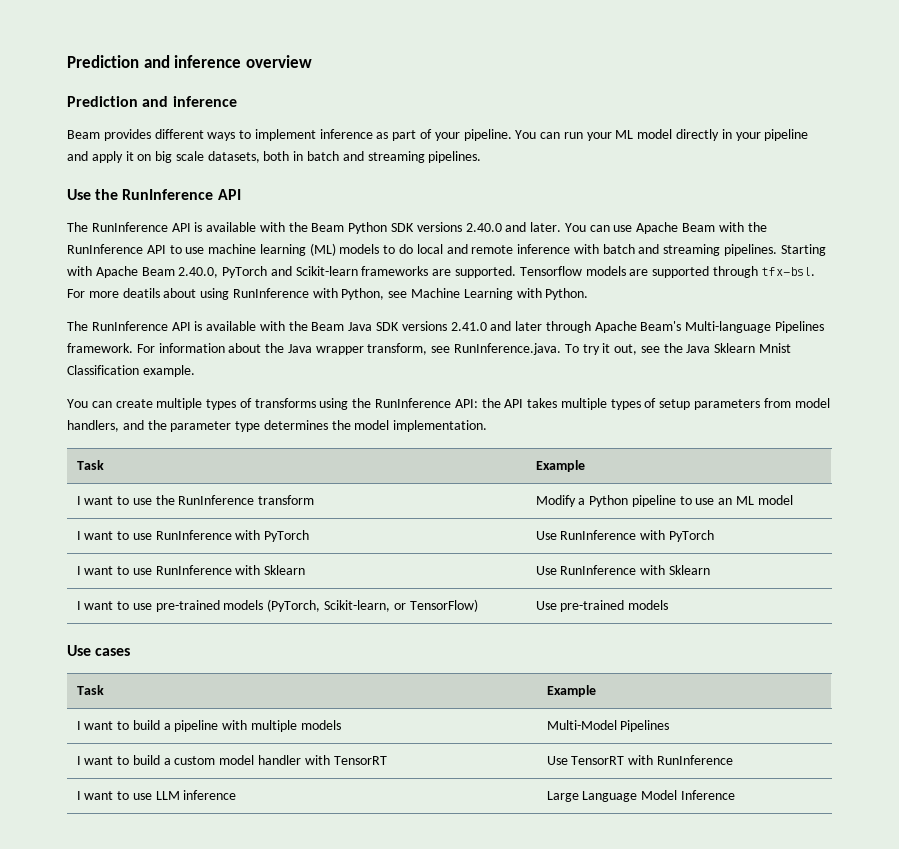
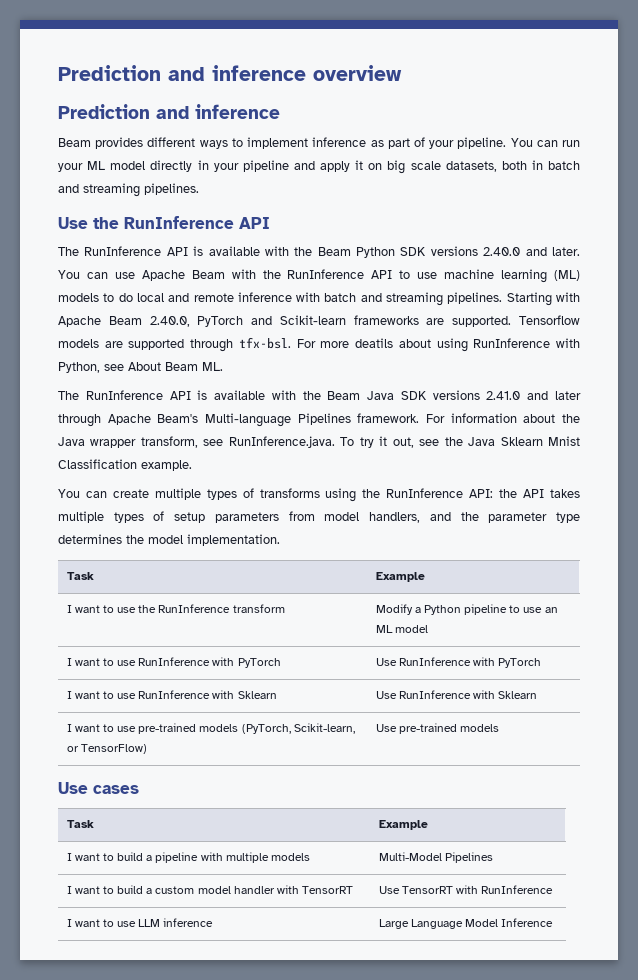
- For more deatils about using RunInference with Python, see Machine Learning with Python.
+ For more deatils about using RunInference with Python, see About Beam ML.

